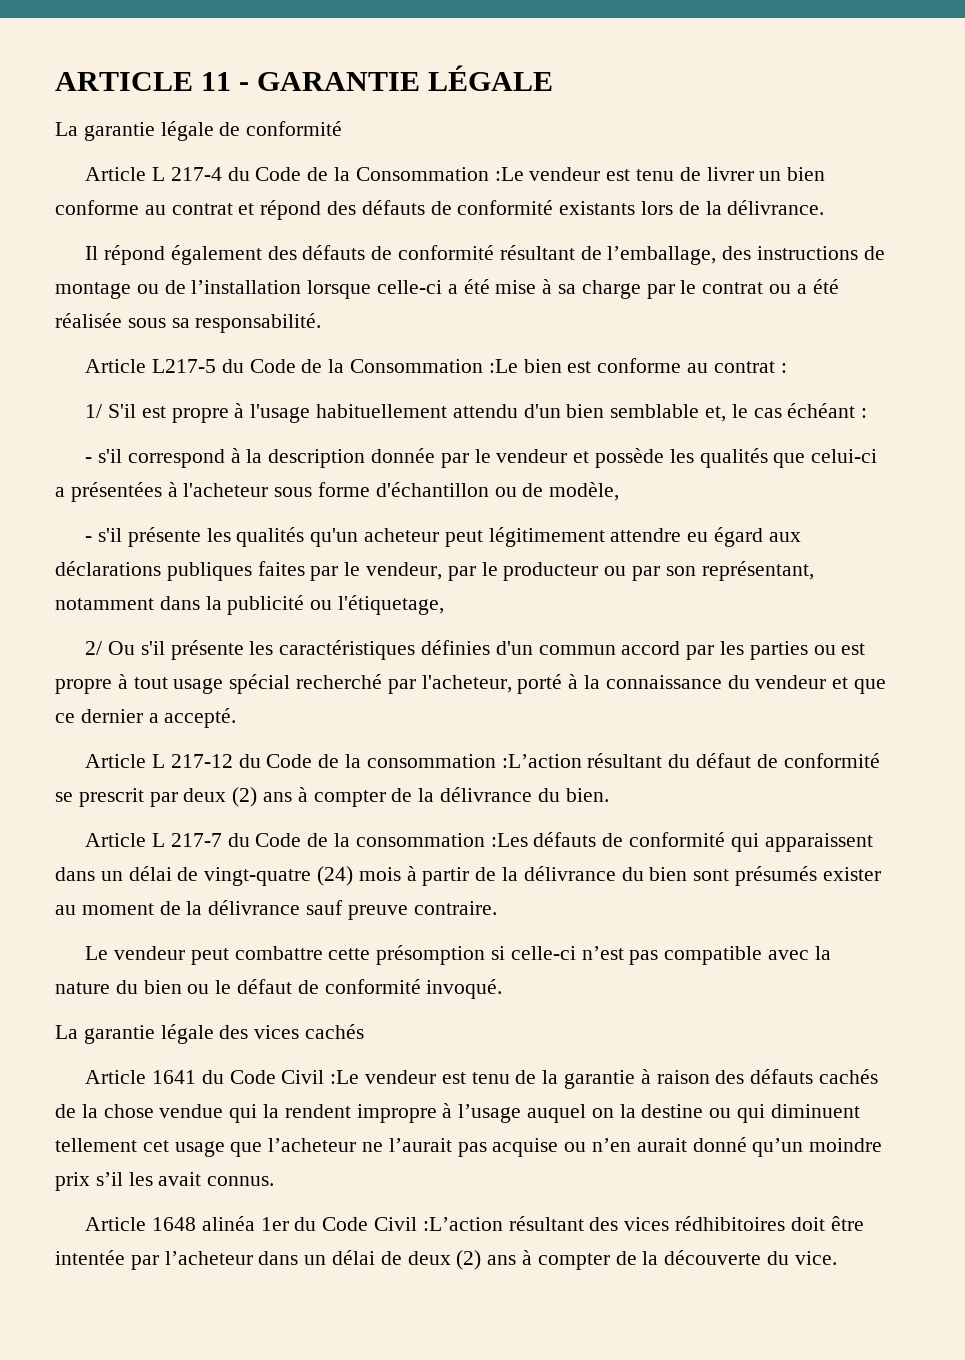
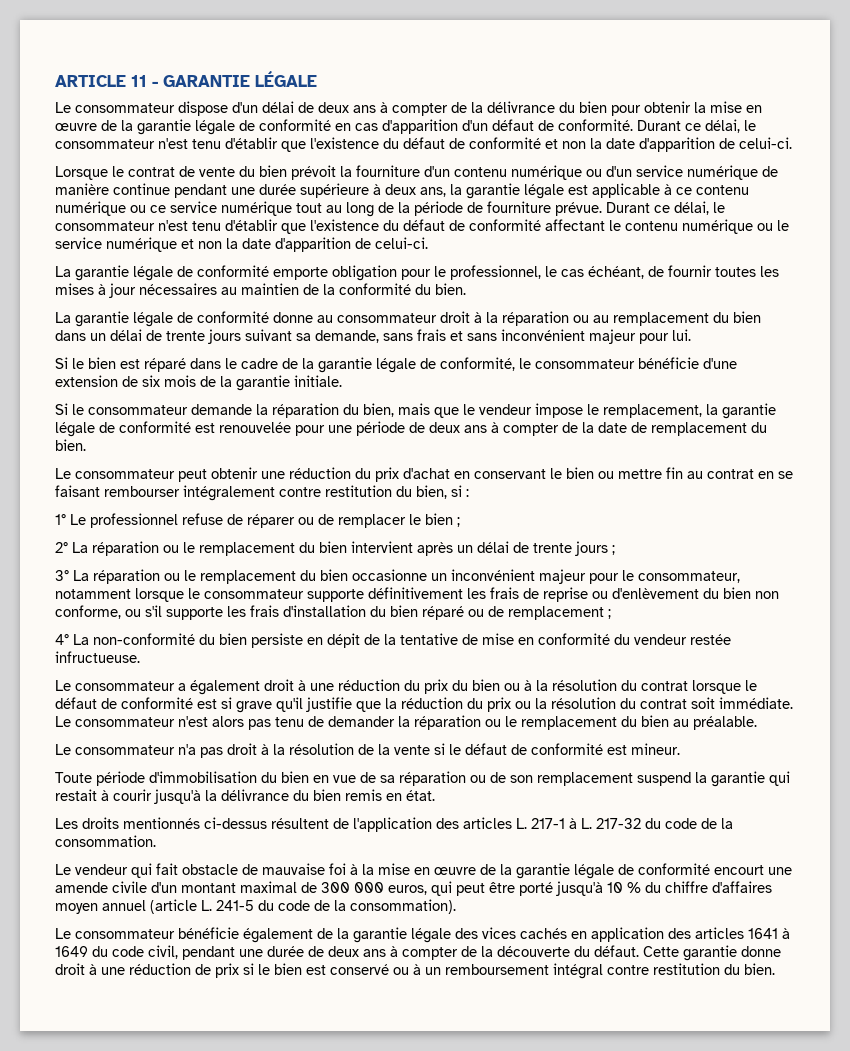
- La garantie légale de conformité
- Article L 217-4 du Code de la Consommation :Le vendeur est tenu de livrer un bien conforme au contrat et répond des défauts de conformité existants lors de la délivrance.
- Il répond également des défauts de conformité résultant de l’emballage, des instructions de montage ou de l’installation lorsque celle-ci a été mise à sa charge par le contrat ou a été réalisée sous sa responsabilité.
- Article L217-5 du Code de la Consommation :Le bien est conforme au contrat :
- 1/ S'il est propre à l'usage habituellement attendu d'un bien semblable et, le cas échéant :
- - s'il correspond à la description donnée par le vendeur et possède les qualités que celui-ci a présentées à l'acheteur sous forme d'échantillon ou de modèle,
- - s'il présente les qualités qu'un acheteur peut légitimement attendre eu égard aux déclarations publiques faites par le vendeur, par le producteur ou par son représentant, notamment dans la publicité ou l'étiquetage,
- 2/ Ou s'il présente les caractéristiques définies d'un commun accord par les parties ou est propre à tout usage spécial recherché par l'acheteur, porté à la connaissance du vendeur et que ce dernier a accepté.
- Article L 217-12 du Code de la consommation :L’action résultant du défaut de conformité se prescrit par deux (2) ans à compter de la délivrance du bien.
- Article L 217-7 du Code de la consommation :Les défauts de conformité qui apparaissent dans un délai de vingt-quatre (24) mois à partir de la délivrance du bien sont présumés exister au moment de la délivrance sauf preuve contraire.
- Le vendeur peut combattre cette présomption si celle-ci n’est pas compatible avec la nature du bien ou le défaut de conformité invoqué.
- La garantie légale des vices cachés
- Article 1641 du Code Civil :Le vendeur est tenu de la garantie à raison des défauts cachés de la chose vendue qui la rendent impropre à l’usage auquel on la destine ou qui diminuent tellement cet usage que l’acheteur ne l’aurait pas acquise ou n’en aurait donné qu’un moindre prix s’il les avait connus.
- Article 1648 alinéa 1er du Code Civil :L’action résultant des vices rédhibitoires doit être intentée par l’acheteur dans un délai de deux (2) ans à compter de la découverte du vice.
+ Le consommateur dispose d'un délai de deux ans à compter de la délivrance du bien pour obtenir la mise en œuvre de la garantie légale de conformité en cas d'apparition d'un défaut de conformité. Durant ce délai, le consommateur n'est tenu d'établir que l'existence du défaut de conformité et non la date d'apparition de celui-ci.
+ Lorsque le contrat de vente du bien prévoit la fourniture d'un contenu numérique ou d'un service numérique de manière continue pendant une durée supérieure à deux ans, la garantie légale est applicable à ce contenu numérique ou ce service numérique tout au long de la période de fourniture prévue. Durant ce délai, le consommateur n'est tenu d'établir que l'existence du défaut de conformité affectant le contenu numérique ou le service numérique et non la date d'apparition de celui-ci.
+ La garantie légale de conformité emporte obligation pour le professionnel, le cas échéant, de fournir toutes les mises à jour nécessaires au maintien de la conformité du bien.
+ La garantie légale de conformité donne au consommateur droit à la réparation ou au remplacement du bien dans un délai de trente jours suivant sa demande, sans frais et sans inconvénient majeur pour lui.
+ Si le bien est réparé dans le cadre de la garantie légale de conformité, le consommateur bénéficie d'une extension de six mois de la garantie initiale.
+ Si le consommateur demande la réparation du bien, mais que le vendeur impose le remplacement, la garantie légale de conformité est renouvelée pour une période de deux ans à compter de la date de remplacement du bien.
+ Le consommateur peut obtenir une réduction du prix d'achat en conservant le bien ou mettre fin au contrat en se faisant rembourser intégralement contre restitution du bien, si :
+ 1° Le professionnel refuse de réparer ou de remplacer le bien ;
+ 2° La réparation ou le remplacement du bien intervient après un délai de trente jours ;
+ 3° La réparation ou le remplacement du bien occasionne un inconvénient majeur pour le consommateur, notamment lorsque le consommateur supporte définitivement les frais de reprise ou d'enlèvement du bien non conforme, ou s'il supporte les frais d'installation du bien réparé ou de remplacement ;
+ 4° La non-conformité du bien persiste en dépit de la tentative de mise en conformité du vendeur restée infructueuse.
+ Le consommateur a également droit à une réduction du prix du bien ou à la résolution du contrat lorsque le défaut de conformité est si grave qu'il justifie que la réduction du prix ou la résolution du contrat soit immédiate. Le consommateur n'est alors pas tenu de demander la réparation ou le remplacement du bien au préalable.
+ Le consommateur n'a pas droit à la résolution de la vente si le défaut de conformité est mineur.
+ Toute période d'immobilisation du bien en vue de sa réparation ou de son remplacement suspend la garantie qui restait à courir jusqu'à la délivrance du bien remis en état.
+ Les droits mentionnés ci-dessus résultent de l'application des articles L. 217-1 à L. 217-32 du code de la consommation.
+ Le vendeur qui fait obstacle de mauvaise foi à la mise en œuvre de la garantie légale de conformité encourt une amende civile d'un montant maximal de 300 000 euros, qui peut être porté jusqu'à 10 % du chiffre d'affaires moyen annuel (article L. 241-5 du code de la consommation).
+ Le consommateur bénéficie également de la garantie légale des vices cachés en application des articles 1641 à 1649 du code civil, pendant une durée de deux ans à compter de la découverte du défaut. Cette garantie donne droit à une réduction de prix si le bien est conservé ou à un remboursement intégral contre restitution du bien.

